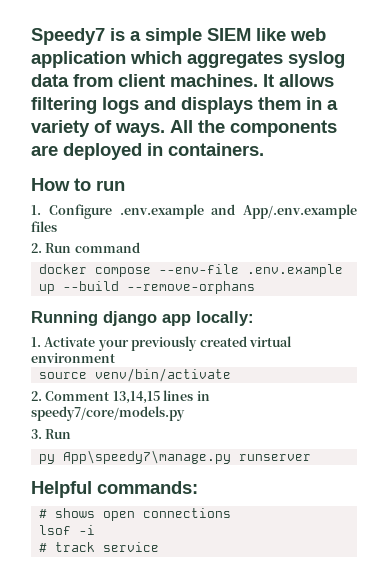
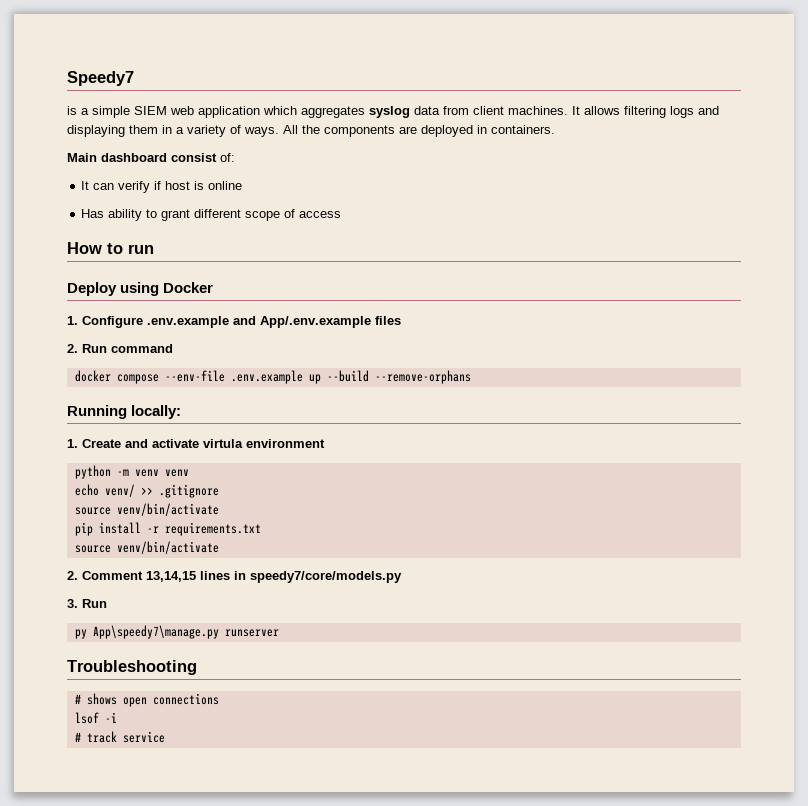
- Speedy7 is a simple SIEM like web application which aggregates syslog data from client machines.
+ Speedy7
+ is a simple SIEM web application which aggregates syslog data from client machines.
- It allows filtering logs and displays them in a variety of ways.
+ It allows filtering logs and displaying them in a variety of ways.
+ Main dashboard consist of:
+ It can verify if host is online
+ Has ability to grant different scope of access
+ Deploy using Docker
- Running django app locally:
+ Running locally:
- 1. Activate your previously created virtual environment
+ 1. Create and activate virtula environment
+ python -m venv venv
+ echo venv/ >> .gitignore
+ source venv/bin/activate
+ pip install -r requirements.txt
- Helpful commands:
+ Troubleshooting

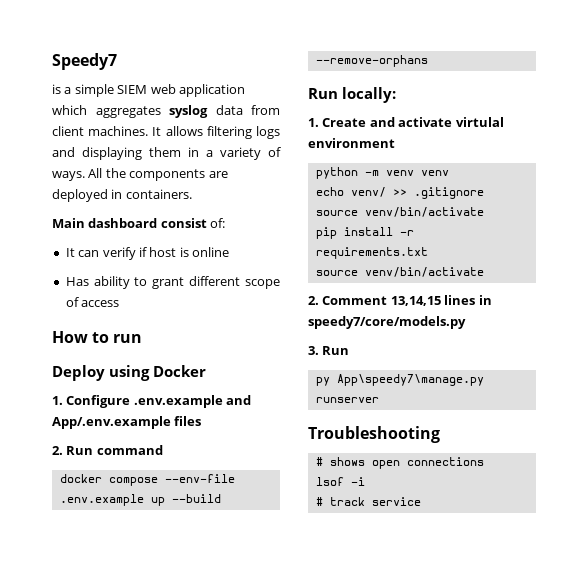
- Running locally:
+ Run locally:
- 1. Create and activate virtula environment
+ 1. Create and activate virtulal environment

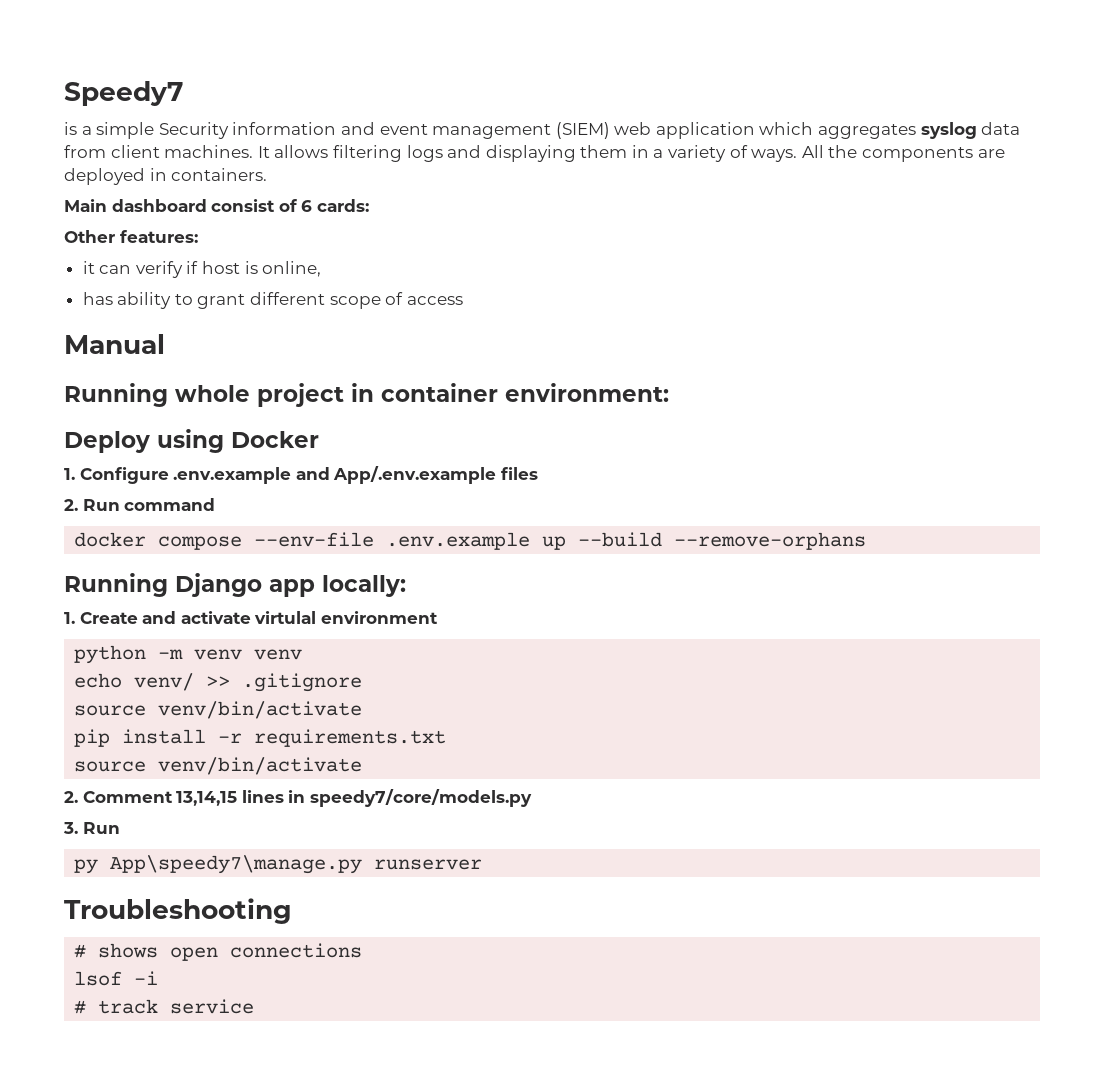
- is a simple SIEM web application which aggregates syslog data from client machines.
+ is a simple Security information and event management (SIEM) web application which aggregates syslog data from client machines.
- Main dashboard consist of:
- It can verify if host is online
- Has ability to grant different scope of access
+ Main dashboard consist of 6 cards:
+ Other features:
+ it can verify if host is online,
+ has ability to grant different scope of access
- How to run
+ Manual
+ Running whole project in container environment:
- Run locally:
+ Running Django app locally:

